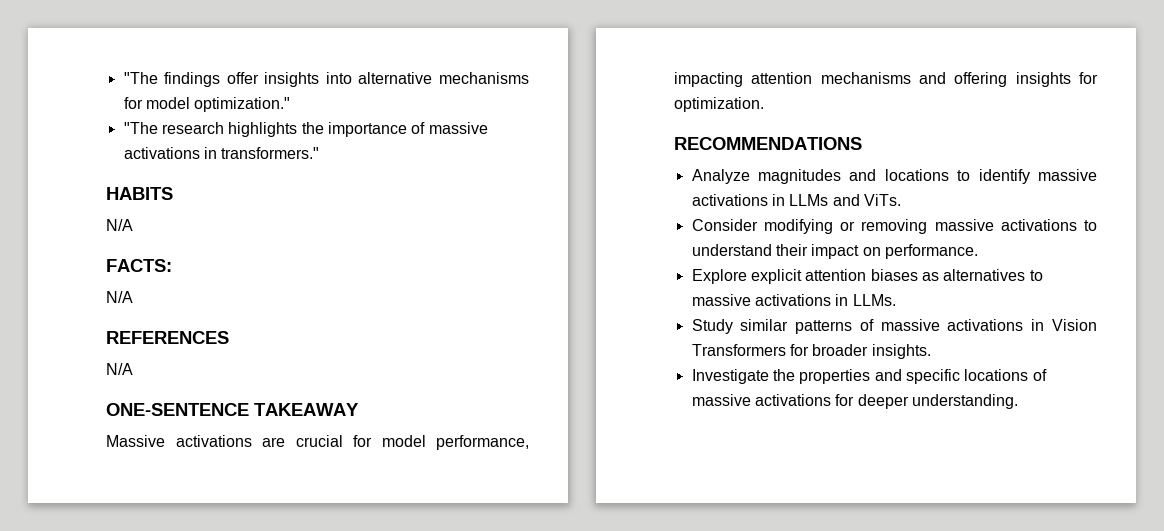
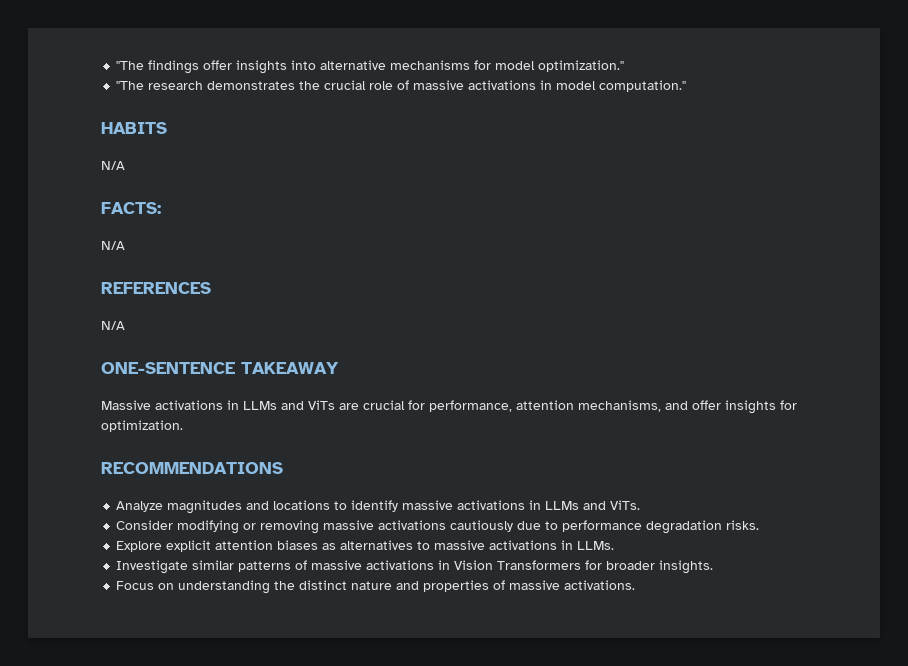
- "The research highlights the importance of massive activations in transformers."
+ "The research demonstrates the crucial role of massive activations in model computation."
- Massive activations are crucial for model performance, impacting attention mechanisms and offering insights for optimization.
+ Massive activations in LLMs and ViTs are crucial for performance, attention mechanisms, and offer insights for optimization.
- Consider modifying or removing massive activations to understand their impact on performance.
+ Consider modifying or removing massive activations cautiously due to performance degradation risks.
- Study similar patterns of massive activations in Vision Transformers for broader insights.
+ Investigate similar patterns of massive activations in Vision Transformers for broader insights.
- Investigate the properties and specific locations of massive activations for deeper understanding.
+ Focus on understanding the distinct nature and properties of massive activations.

